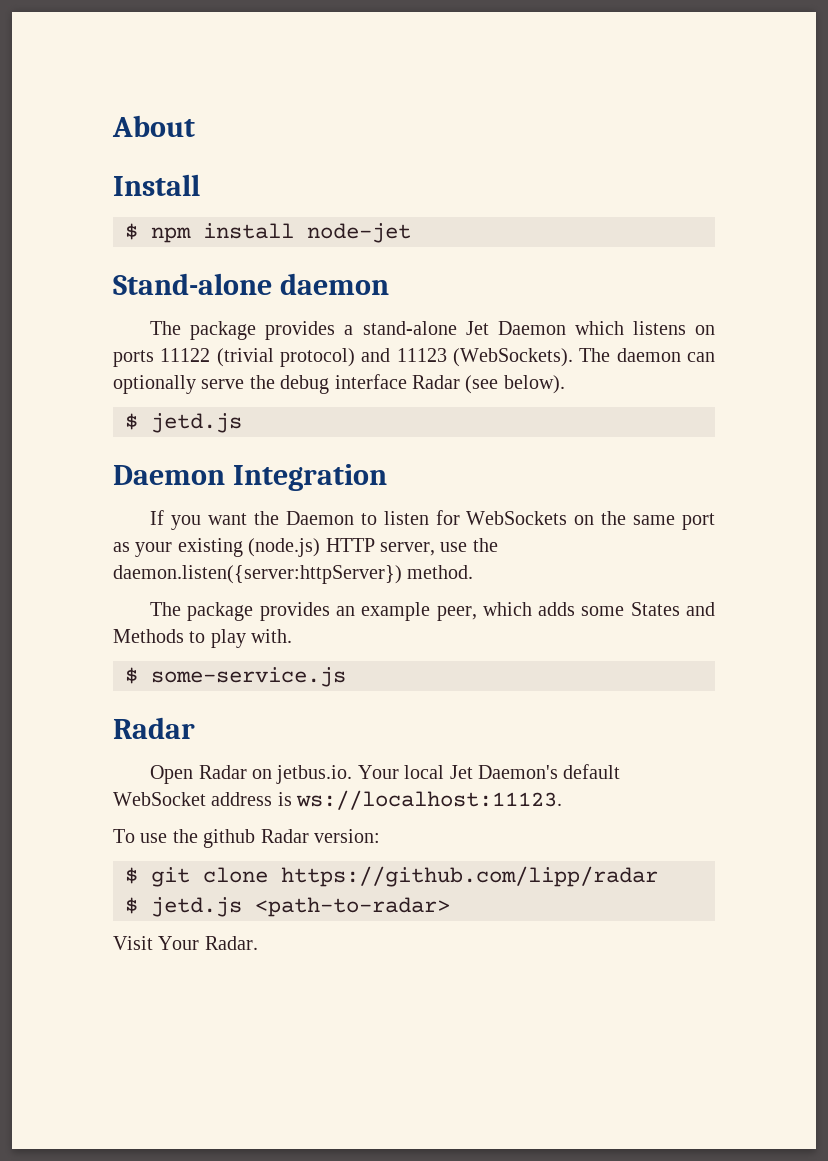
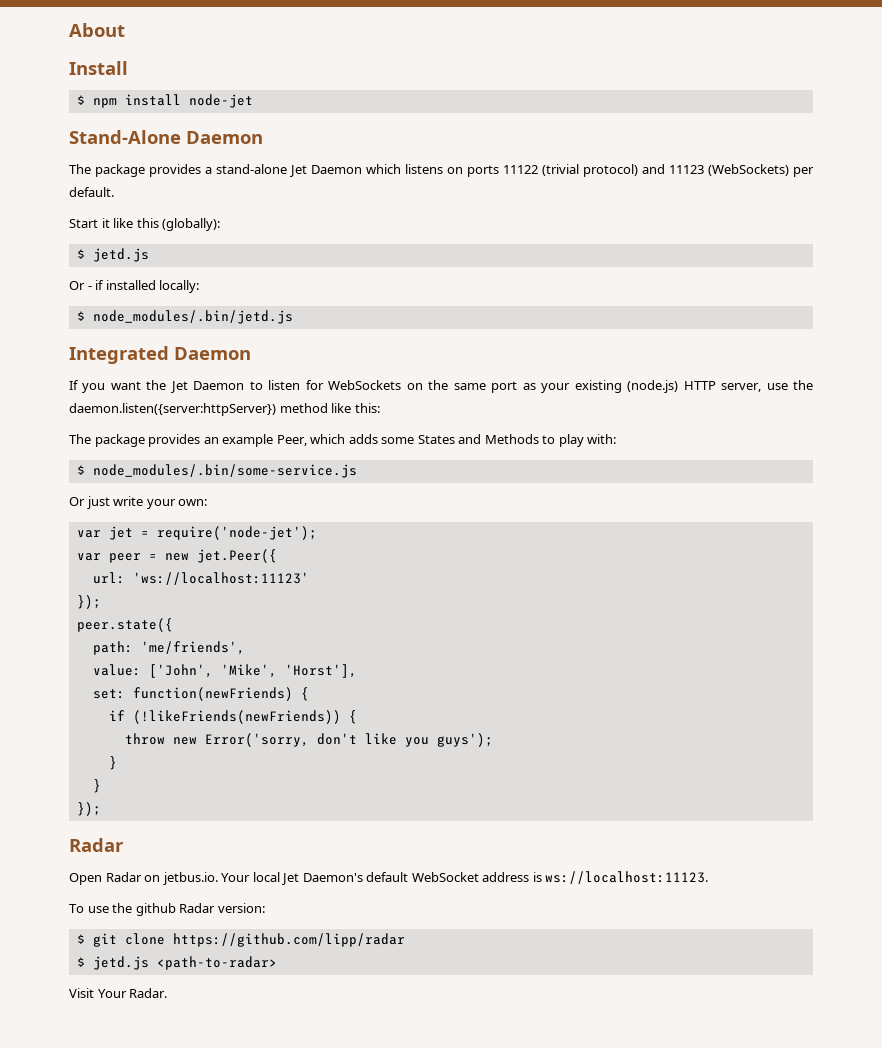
- Stand-alone daemon
+ Stand-Alone Daemon
- The package provides a stand-alone Jet Daemon which listens on ports 11122 (trivial protocol) and 11123 (WebSockets). The daemon can optionally serve the debug interface Radar (see below).
+ The package provides a stand-alone Jet Daemon which listens on ports 11122 (trivial protocol) and 11123 (WebSockets) per default.
+ Start it like this (globally):
  $ jetd.js
- Daemon Integration
+ Or - if installed locally:
+ $ node_modules/.bin/jetd.js
+ Integrated Daemon
- If you want the Daemon to listen for WebSockets on the same port as your existing (node.js) HTTP server, use the daemon.listen({server:httpServer}) method.
+ If you want the Jet Daemon to listen for WebSockets on the same port as your existing (node.js) HTTP server, use the daemon.listen({server:httpServer}) method like this:
- The package provides an example peer, which adds some States and Methods to play with.
- $ some-service.js
+ The package provides an example Peer, which adds some States and Methods to play with:
+ $ node_modules/.bin/some-service.js
+ Or just write your own:
+ var jet = require('node-jet');
+ var peer = new jet.Peer({
+ url: 'ws://localhost:11123'
+ });
+ peer.state({
+ path: 'me/friends',
+ value: ['John', 'Mike', 'Horst'],
+ set: function(newFriends) {
+ if (!likeFriends(newFriends)) {
+ throw new Error('sorry, don't like you guys');
+ }
+ }
+ });

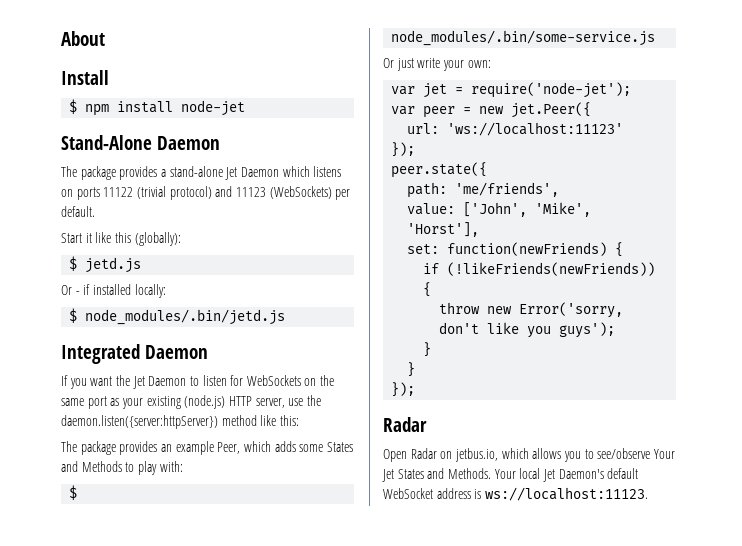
- Open Radar on jetbus.io. Your local Jet Daemon's default WebSocket address is ws://localhost:11123.
+ Open Radar on jetbus.io, which allows you to see/observe Your Jet States and Methods. Your local Jet Daemon's default WebSocket address is ws://localhost:11123.
- To use the github Radar version:
- $ git clone https://github.com/lipp/radar
- $ jetd.js <path-to-radar>
- Visit Your Radar.

